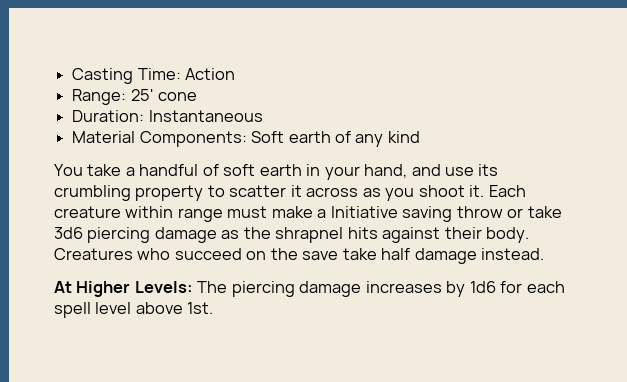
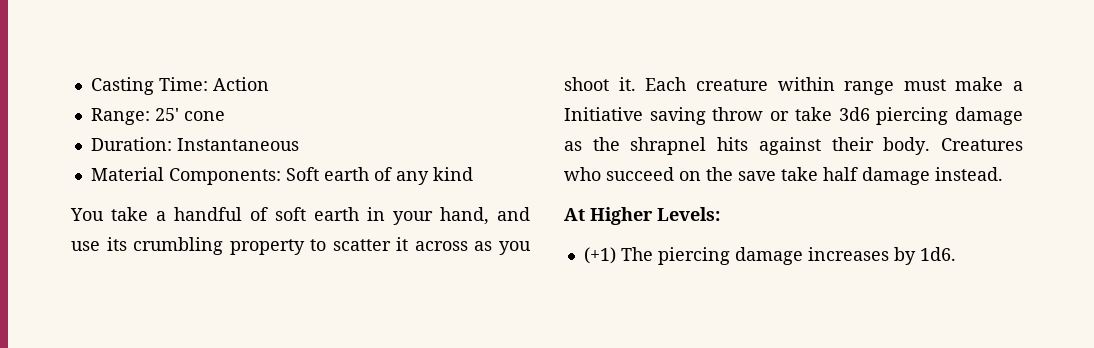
- At Higher Levels: The piercing damage increases by 1d6 for each spell level above 1st.
+ At Higher Levels:
+ (+1) The piercing damage increases by 1d6.

